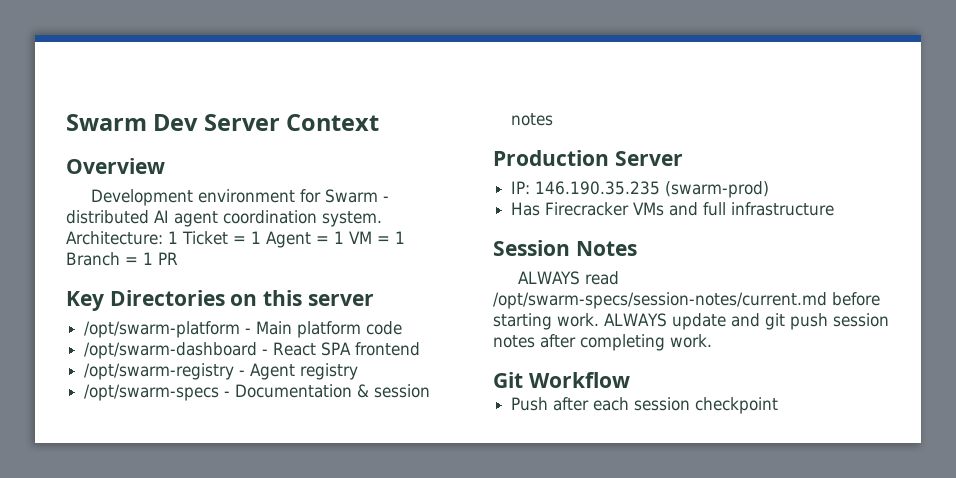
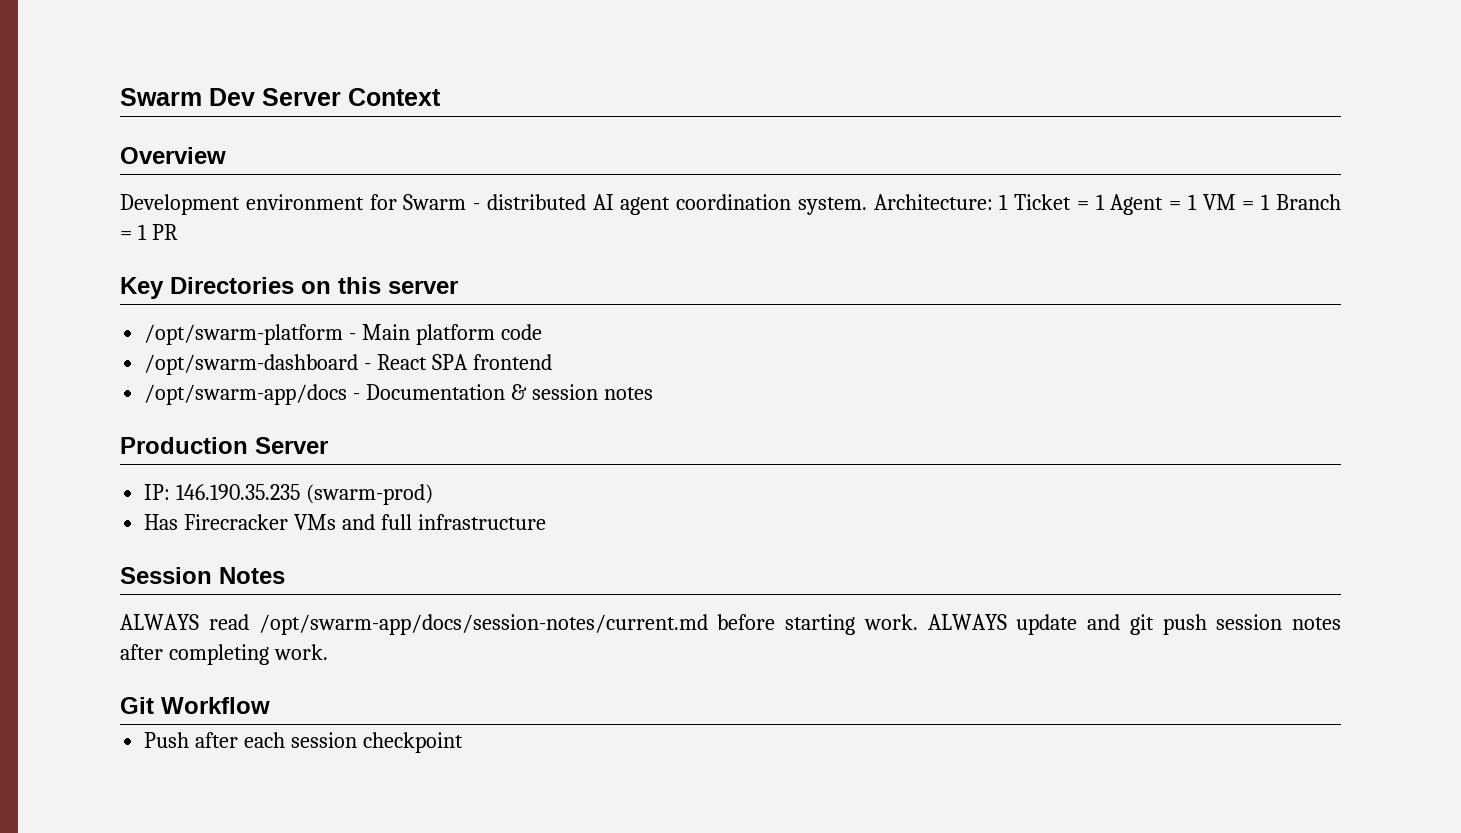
- /opt/swarm-registry - Agent registry
- /opt/swarm-specs - Documentation & session notes
+ /opt/swarm-app/docs - Documentation & session notes
- ALWAYS read /opt/swarm-specs/session-notes/current.md before starting work.
+ ALWAYS read /opt/swarm-app/docs/session-notes/current.md before starting work.

